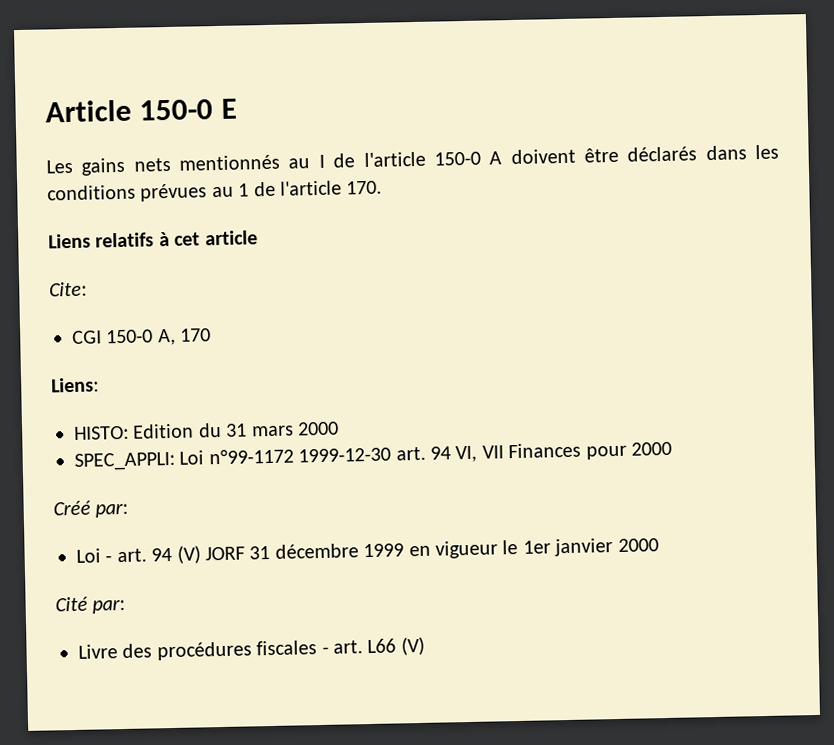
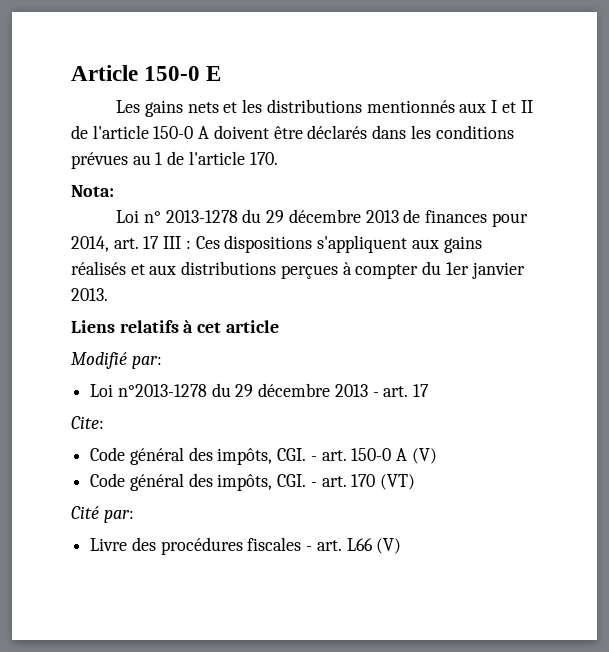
- Les gains nets mentionnés au I de l'article 150-0 A doivent être déclarés dans les conditions prévues au 1 de l'article 170.
+ Les gains nets et les distributions mentionnés aux I et II de l'article 150-0 A doivent être déclarés dans les conditions prévues au 1 de l'article 170.
+ Nota:
+ Loi n° 2013-1278 du 29 décembre 2013 de finances pour 2014, art. 17 III : Ces dispositions s'appliquent aux gains réalisés et aux distributions perçues à compter du 1er janvier 2013.
+ Modifié par:
+ Loi n°2013-1278 du 29 décembre 2013 - art. 17
  Cite:
- CGI 150-0 A, 170
- Liens:
- HISTO: Edition du 31 mars 2000
- SPEC_APPLI: Loi n°99-1172 1999-12-30 art. 94 VI, VII Finances pour 2000
- Créé par:
- Loi - art. 94 (V) JORF 31 décembre 1999 en vigueur le 1er janvier 2000
+ Code général des impôts, CGI. - art. 150-0 A (V)
+ Code général des impôts, CGI. - art. 170 (VT)

